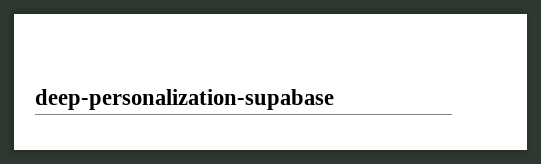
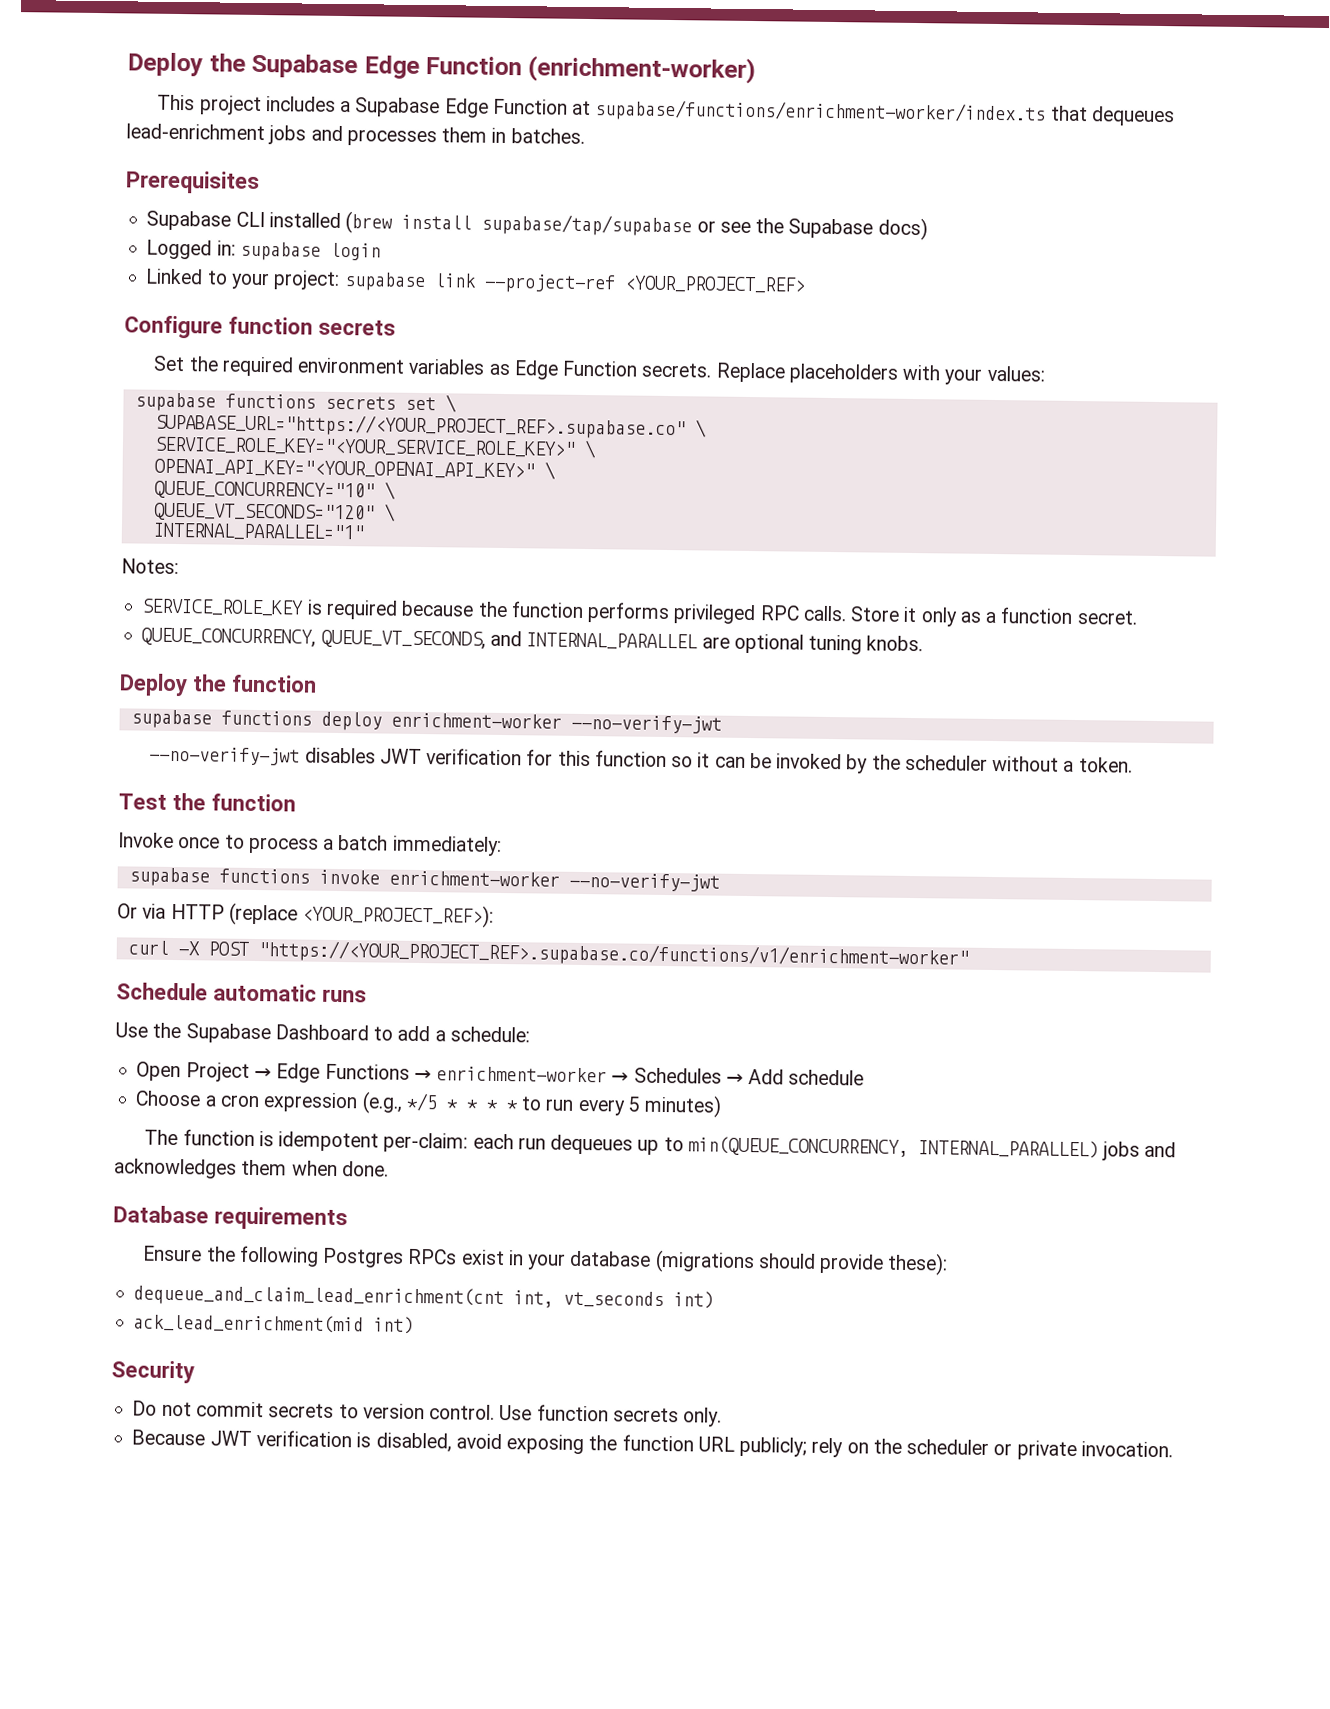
- deep-personalization-supabase
+ Deploy the Supabase Edge Function (enrichment-worker)
+ This project includes a Supabase Edge Function at supabase/functions/enrichment-worker/index.ts that dequeues lead-enrichment jobs and processes them in batches.
+ Prerequisites
+ Supabase CLI installed (brew install supabase/tap/supabase or see the Supabase docs)
+ Logged in: supabase login
+ Linked to your project: supabase link --project-ref <YOUR_PROJECT_REF>
+ Configure function secrets
+ Set the required environment variables as Edge Function secrets. Replace placeholders with your values:
+ supabase functions secrets set \
+ SUPABASE_URL="https://<YOUR_PROJECT_REF>.supabase.co" \
+ SERVICE_ROLE_KEY="<YOUR_SERVICE_ROLE_KEY>" \
+ OPENAI_API_KEY="<YOUR_OPENAI_API_KEY>" \
+ QUEUE_CONCURRENCY="10" \
+ QUEUE_VT_SECONDS="120" \
+ INTERNAL_PARALLEL="1"
+ Notes:
+ SERVICE_ROLE_KEY is required because the function performs privileged RPC calls. Store it only as a function secret.
+ QUEUE_CONCURRENCY, QUEUE_VT_SECONDS, and INTERNAL_PARALLEL are optional tuning knobs.
+ Deploy the function
+ supabase functions deploy enrichment-worker --no-verify-jwt
+ --no-verify-jwt disables JWT verification for this function so it can be invoked by the scheduler without a token.
+ Test the function
+ Invoke once to process a batch immediately:
+ supabase functions invoke enrichment-worker --no-verify-jwt
+ Or via HTTP (replace <YOUR_PROJECT_REF>):
+ curl -X POST "https://<YOUR_PROJECT_REF>.supabase.co/functions/v1/enrichment-worker"
+ Schedule automatic runs
+ Use the Supabase Dashboard to add a schedule:
+ Open Project → Edge Functions → enrichment-worker → Schedules → Add schedule
+ Choose a cron expression (e.g., */5 * * * * to run every 5 minutes)
+ The function is idempotent per-claim: each run dequeues up to min(QUEUE_CONCURRENCY, INTERNAL_PARALLEL) jobs and acknowledges them when done.
+ Database requirements
+ Ensure the following Postgres RPCs exist in your database (migrations should provide these):
+ dequeue_and_claim_lead_enrichment(cnt int, vt_seconds int)
+ ack_lead_enrichment(mid int)
+ Security
+ Do not commit secrets to version control. Use function secrets only.
+ Because JWT verification is disabled, avoid exposing the function URL publicly; rely on the scheduler or private invocation.

